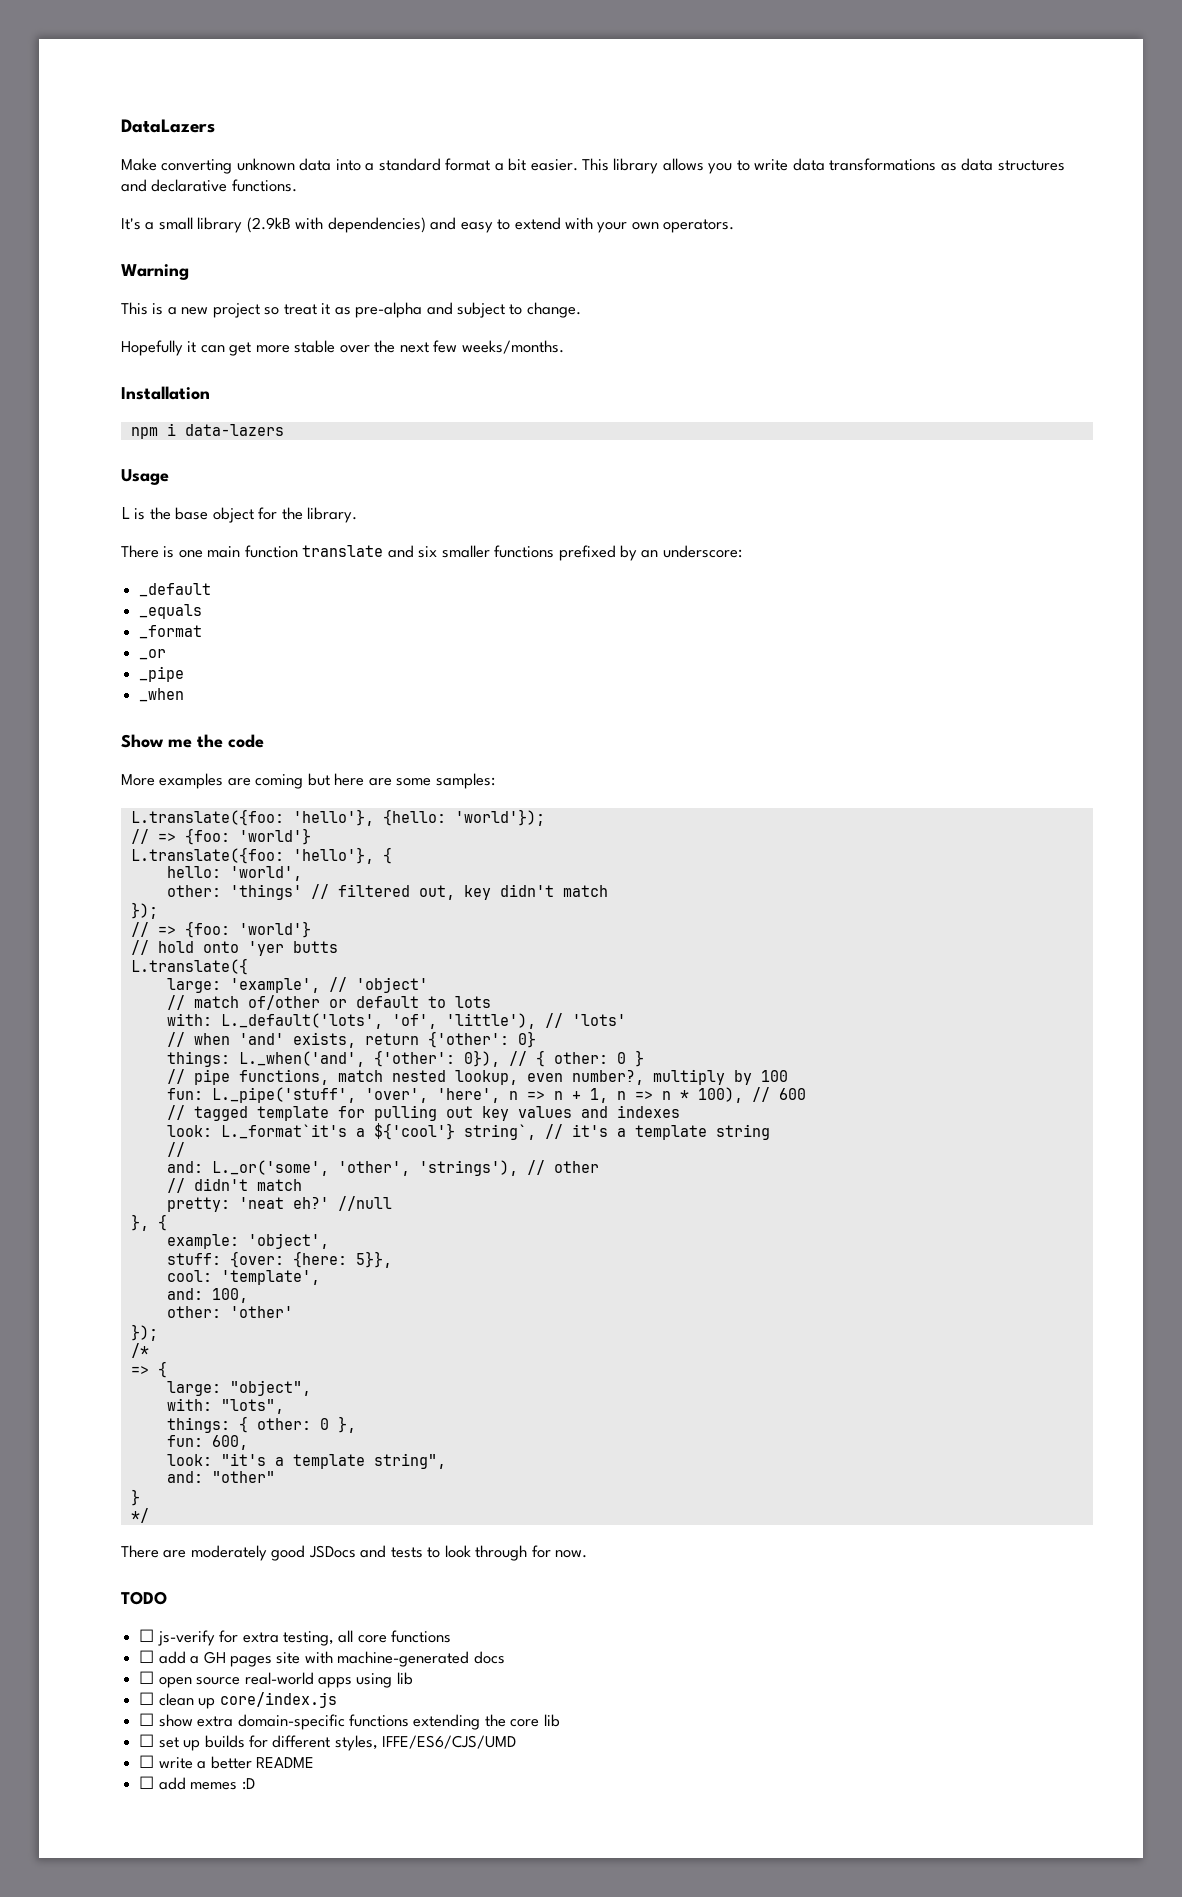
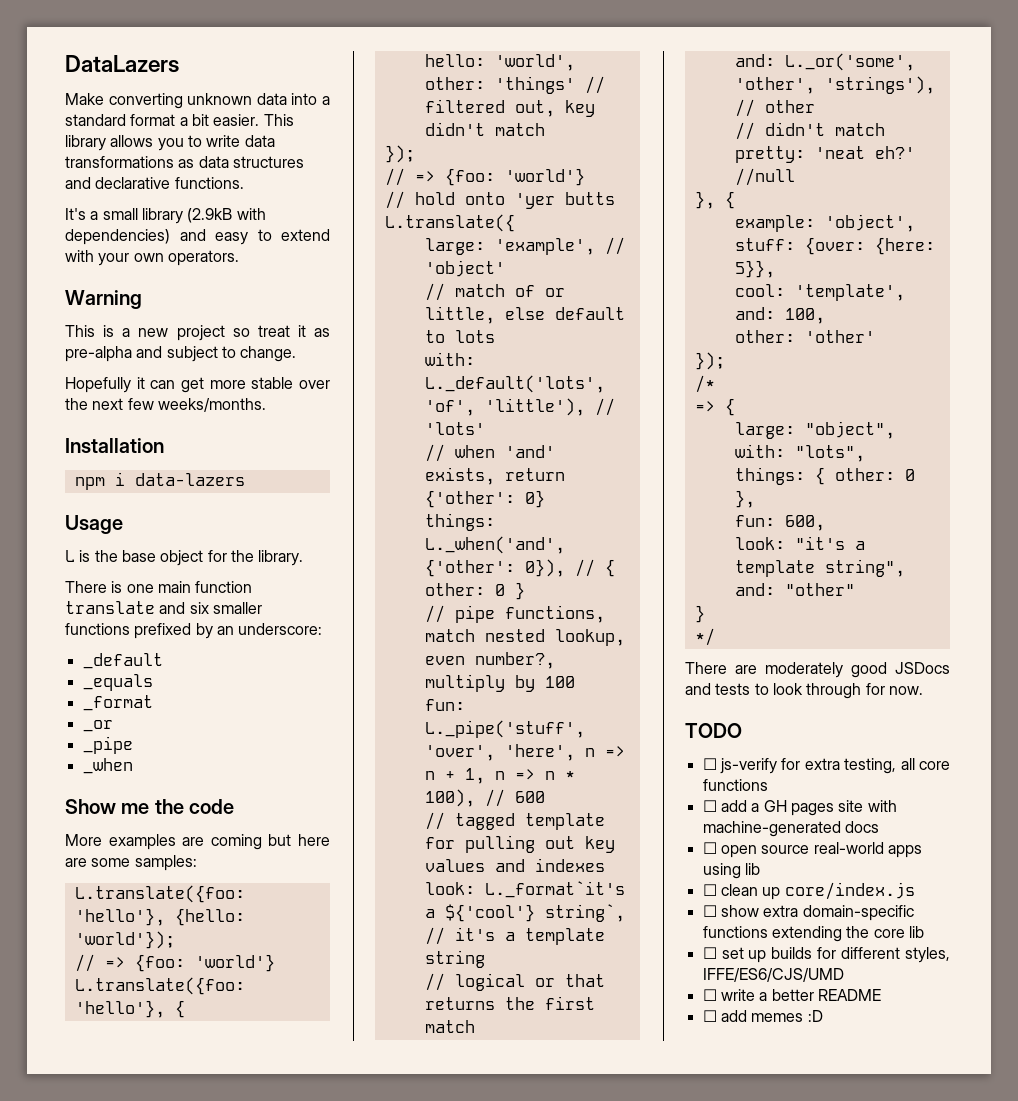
- // match of/other or default to lots
+ // match of or little, else default to lots
  look: L._format`it's a ${'cool'} string`, // it's a template string
- //
+ // logical or that returns the first match

